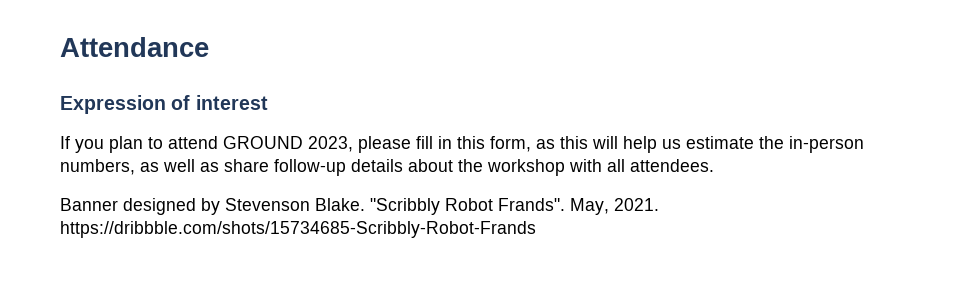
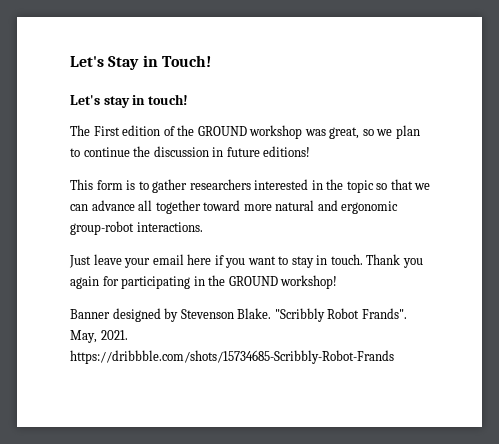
- Attendance
- Expression of interest
- If you plan to attend GROUND 2023, please fill in this form, as this will help us estimate the in-person numbers, as well as share follow-up details about the workshop with all attendees.
+ Let's Stay in Touch!
+ Let's stay in touch!
+ The First edition of the GROUND workshop was great, so we plan to continue the discussion in future editions!
+ This form is to gather researchers interested in the topic so that we can advance all together toward more natural and ergonomic group-robot interactions.
+ Just leave your email here if you want to stay in touch. Thank you again for participating in the GROUND workshop!

